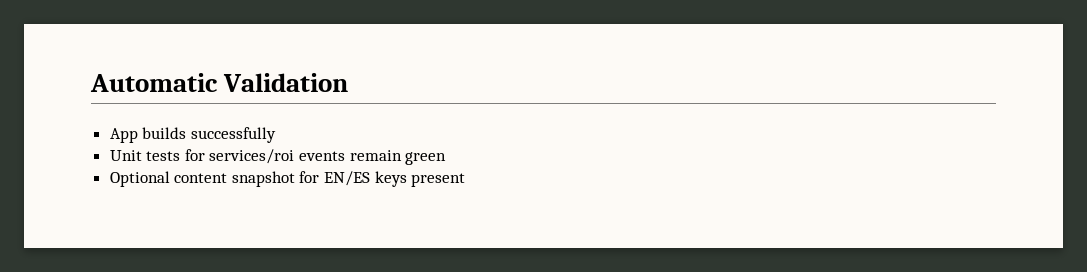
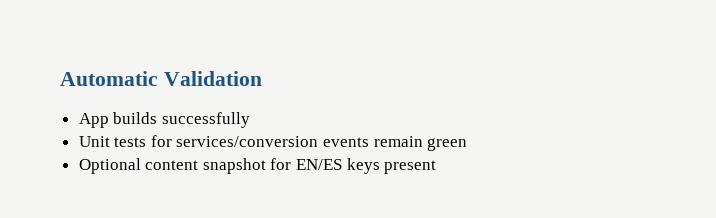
- Unit tests for services/roi events remain green
+ Unit tests for services/conversion events remain green

